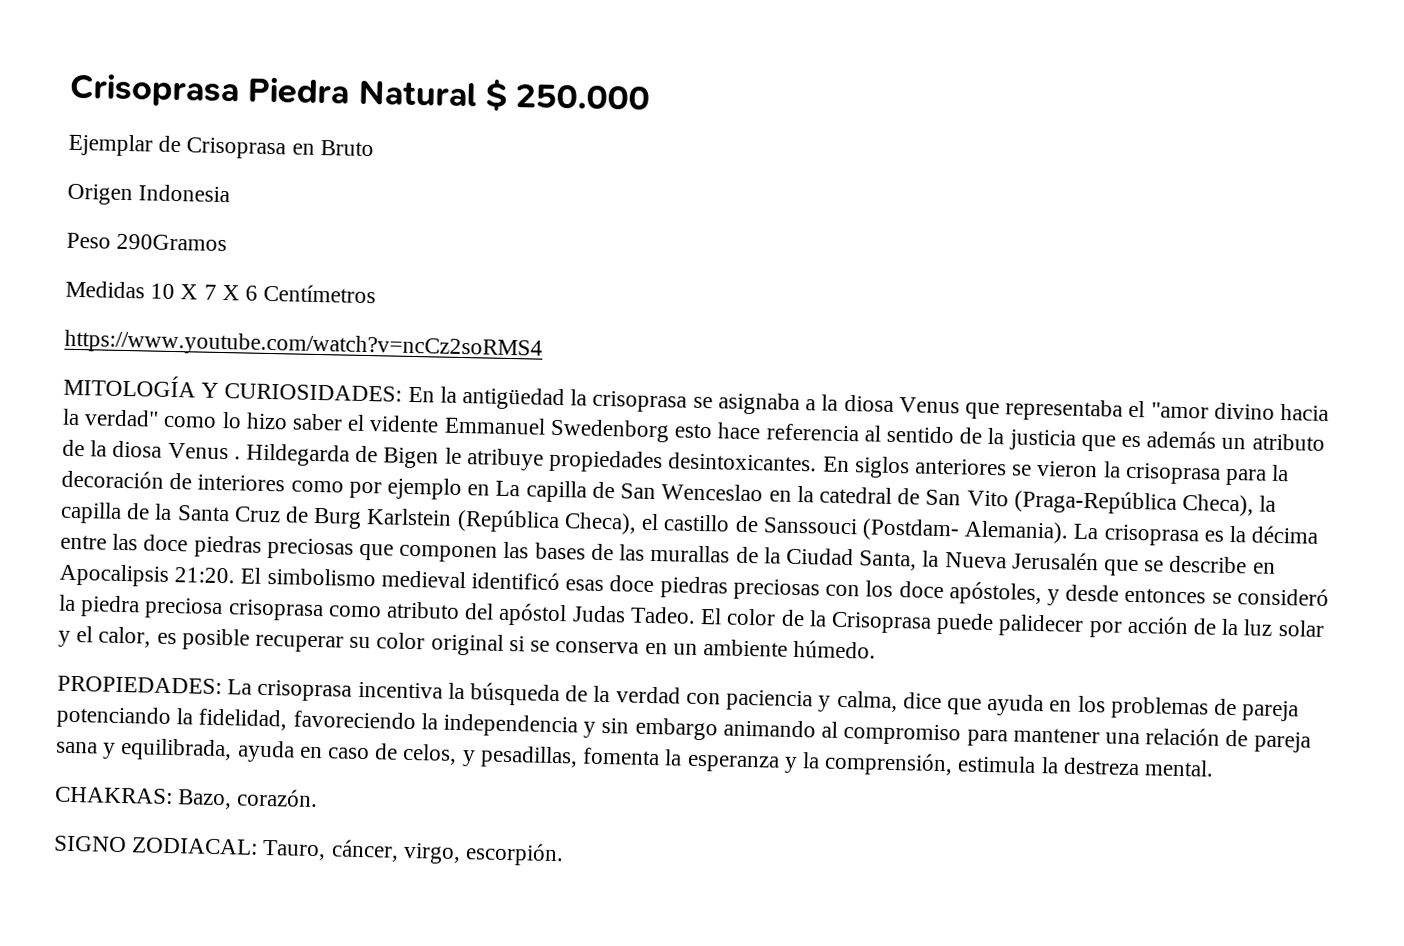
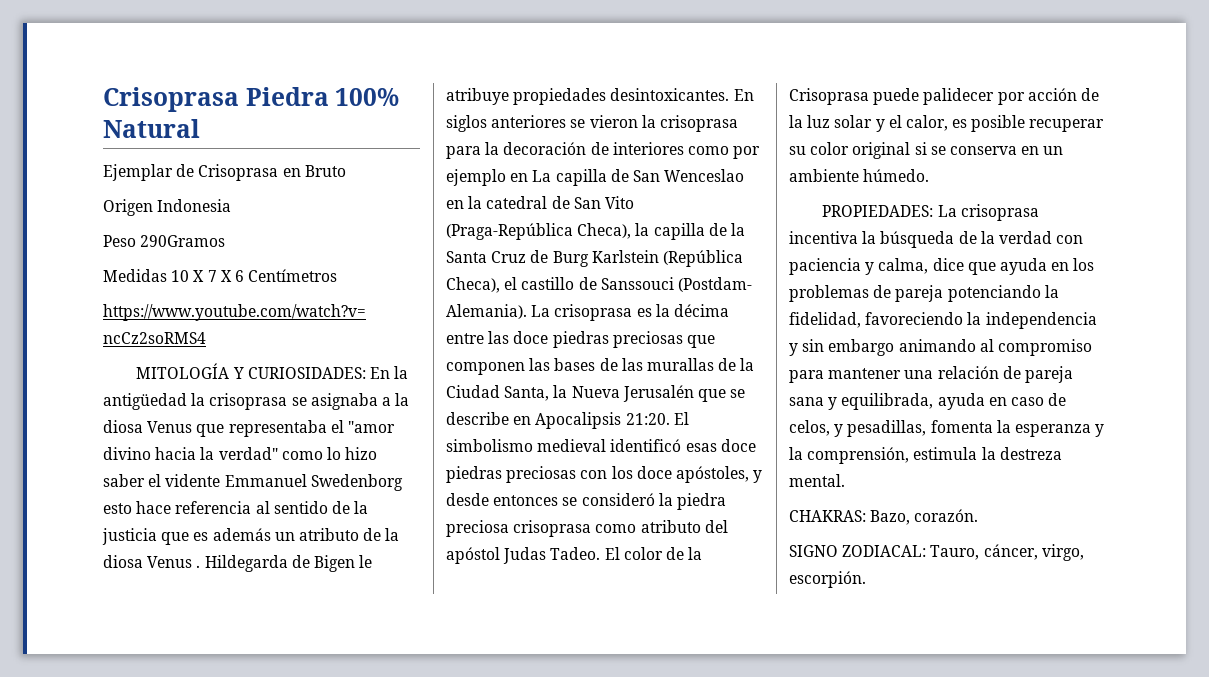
- Crisoprasa Piedra Natural $ 250.000
+ Crisoprasa Piedra 100% Natural

